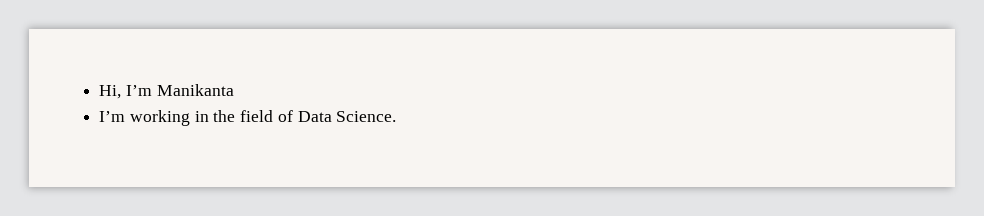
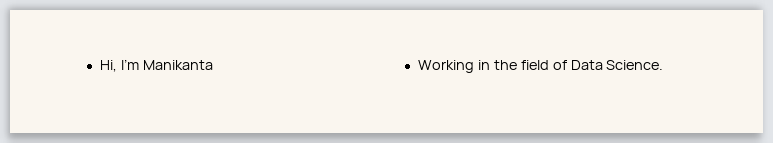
- I’m working in the field of Data Science.
+ Working in the field of Data Science.

